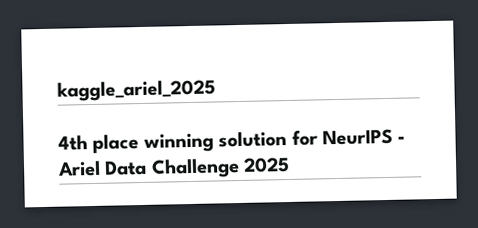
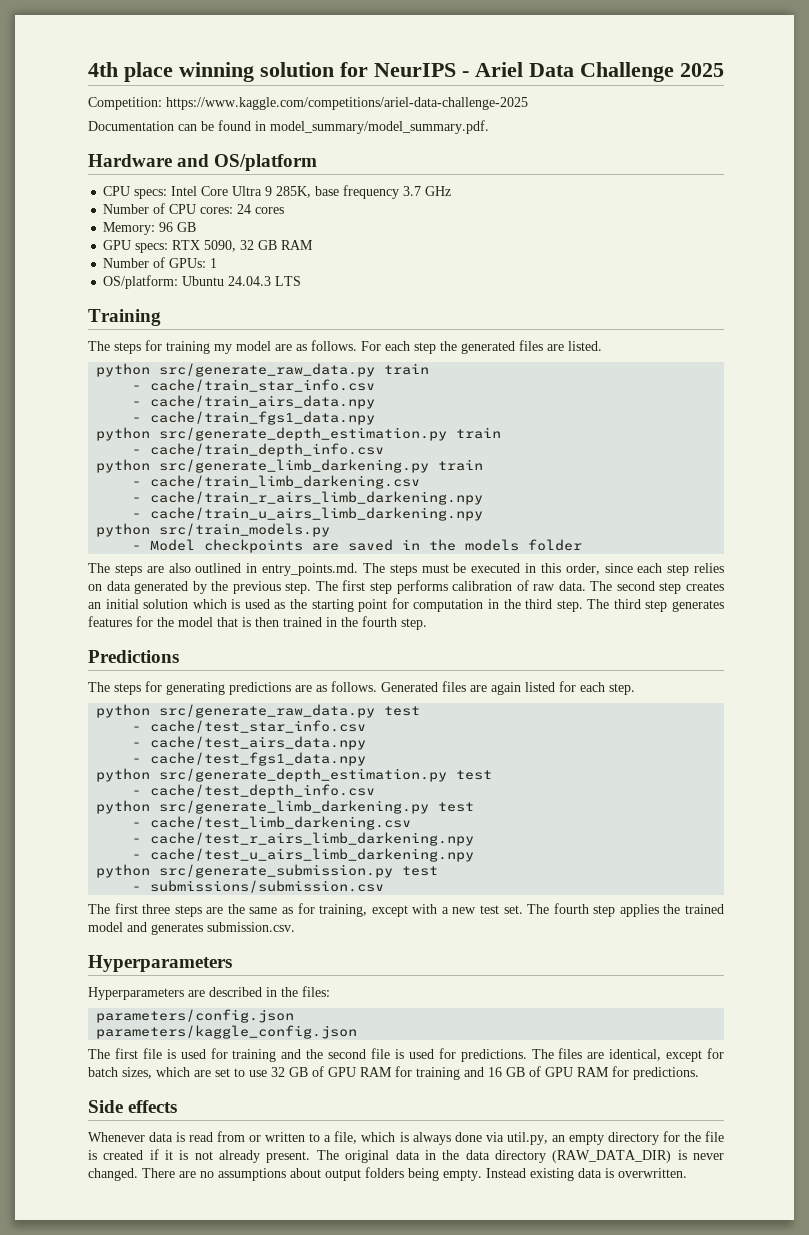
- kaggle_ariel_2025
+ Competition: https://www.kaggle.com/competitions/ariel-data-challenge-2025
+ Documentation can be found in model_summary/model_summary.pdf.
+ Hardware and OS/platform
+ CPU specs: Intel Core Ultra 9 285K, base frequency 3.7 GHz
+ Number of CPU cores: 24 cores
+ Memory: 96 GB
+ GPU specs: RTX 5090, 32 GB RAM
+ Number of GPUs: 1
+ OS/platform: Ubuntu 24.04.3 LTS
+ Training
+ The steps for training my model are as follows. For each step the generated files are listed.
+ python src/generate_raw_data.py train
+ - cache/train_star_info.csv
+ - cache/train_airs_data.npy
+ - cache/train_fgs1_data.npy
+ python src/generate_depth_estimation.py train
+ - cache/train_depth_info.csv
+ python src/generate_limb_darkening.py train
+ - cache/train_limb_darkening.csv
+ - cache/train_r_airs_limb_darkening.npy
+ - cache/train_u_airs_limb_darkening.npy
+ python src/train_models.py
+ - Model checkpoints are saved in the models folder
+ The steps are also outlined in entry_points.md. The steps must be executed in this order, since each step relies on data generated by the previous step. The first step performs calibration of raw data. The second step creates an initial solution which is used as the starting point for computation in the third step. The third step generates features for the model that is then trained in the fourth step.
+ Predictions
+ The steps for generating predictions are as follows. Generated files are again listed for each step.
+ python src/generate_raw_data.py test
+ - cache/test_star_info.csv
+ - cache/test_airs_data.npy
+ - cache/test_fgs1_data.npy
+ python src/generate_depth_estimation.py test
+ - cache/test_depth_info.csv
+ python src/generate_limb_darkening.py test
+ - cache/test_limb_darkening.csv
+ - cache/test_r_airs_limb_darkening.npy
+ - cache/test_u_airs_limb_darkening.npy
+ python src/generate_submission.py test
+ - submissions/submission.csv
+ The first three steps are the same as for training, except with a new test set. The fourth step applies the trained model and generates submission.csv.
+ Hyperparameters
+ Hyperparameters are described in the files:
+ parameters/config.json
+ parameters/kaggle_config.json
+ The first file is used for training and the second file is used for predictions. The files are identical, except for batch sizes, which are set to use 32 GB of GPU RAM for training and 16 GB of GPU RAM for predictions.
+ Side effects
+ Whenever data is read from or written to a file, which is always done via util.py, an empty directory for the file is created if it is not already present. The original data in the data directory (RAW_DATA_DIR) is never changed. There are no assumptions about output folders being empty. Instead existing data is overwritten.

